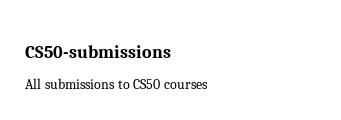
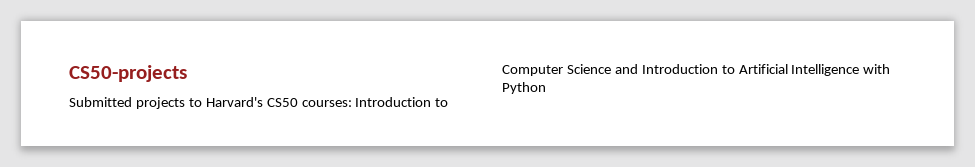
- CS50-submissions
- All submissions to CS50 courses
+ CS50-projects
+ Submitted projects to Harvard's CS50 courses: Introduction to Computer Science and Introduction to Artificial Intelligence with Python

